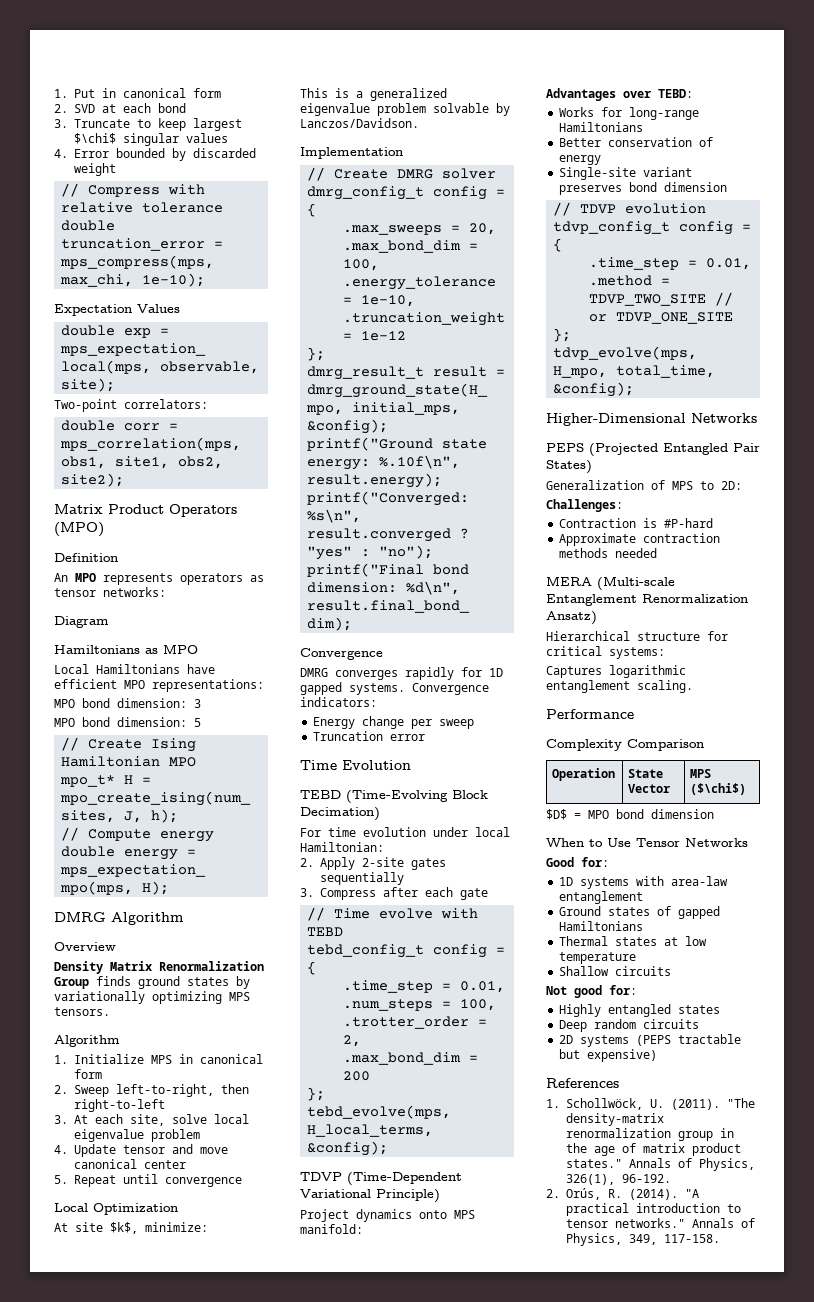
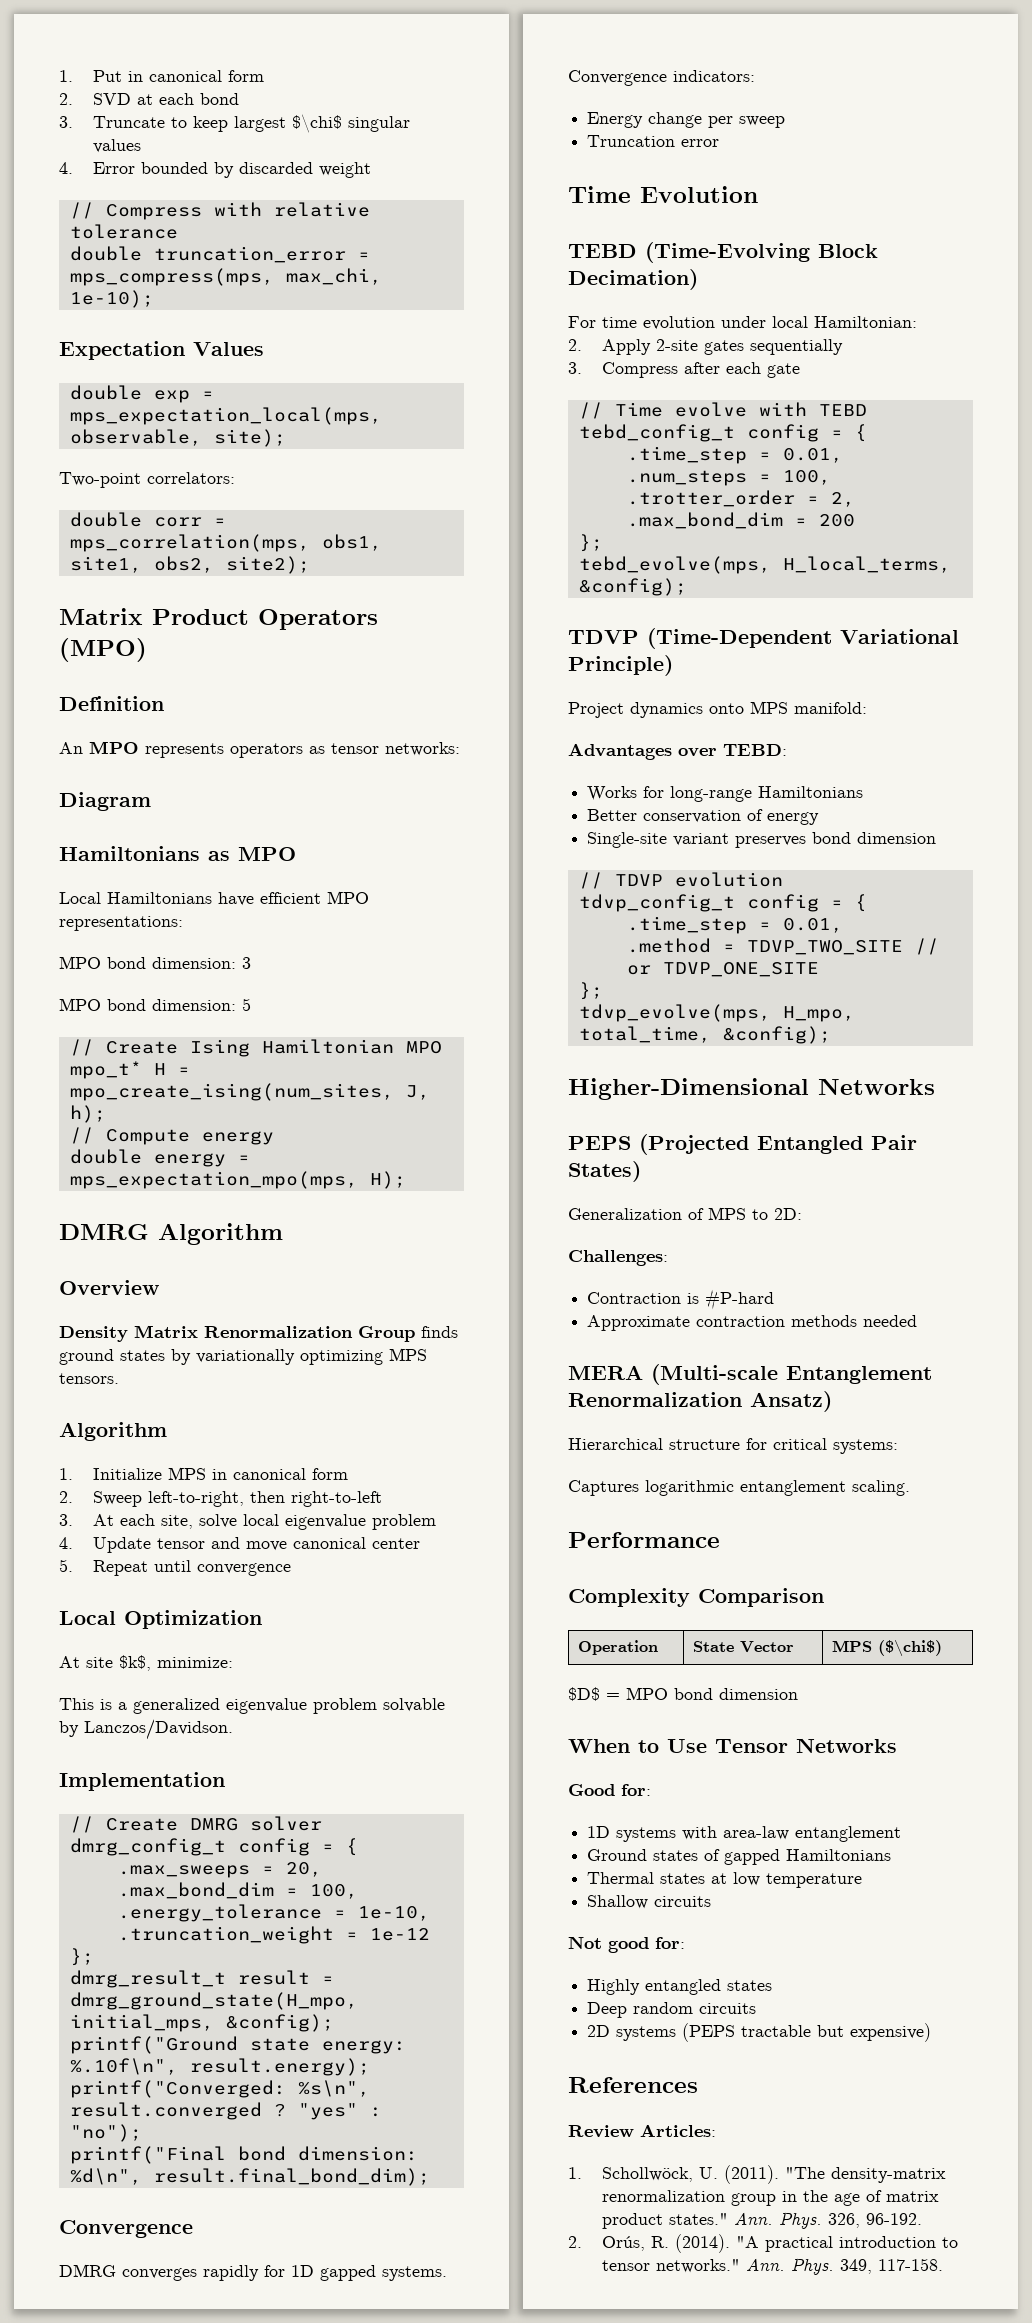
+ Review Articles:
- Annals of Physics, 326(1), 96-192.
+ Ann. Phys. 326, 96-192.
- Annals of Physics, 349, 117-158.
+ Ann. Phys. 349, 117-158.

